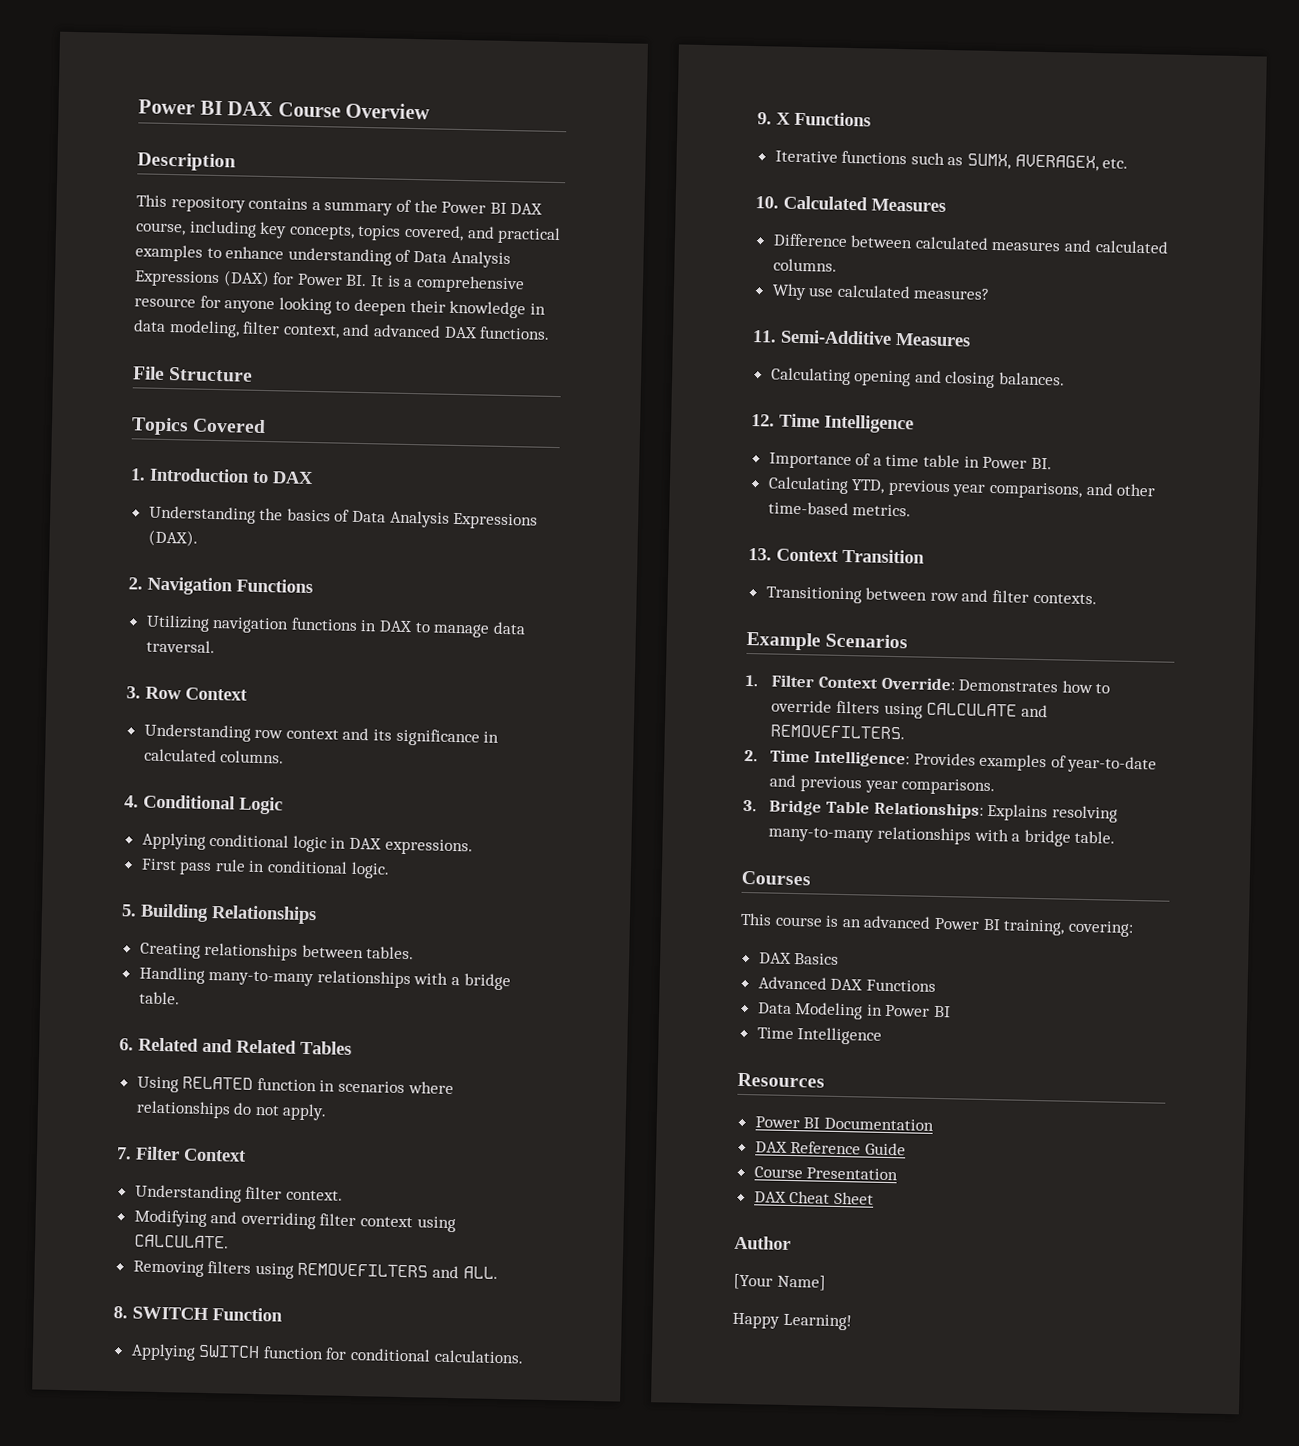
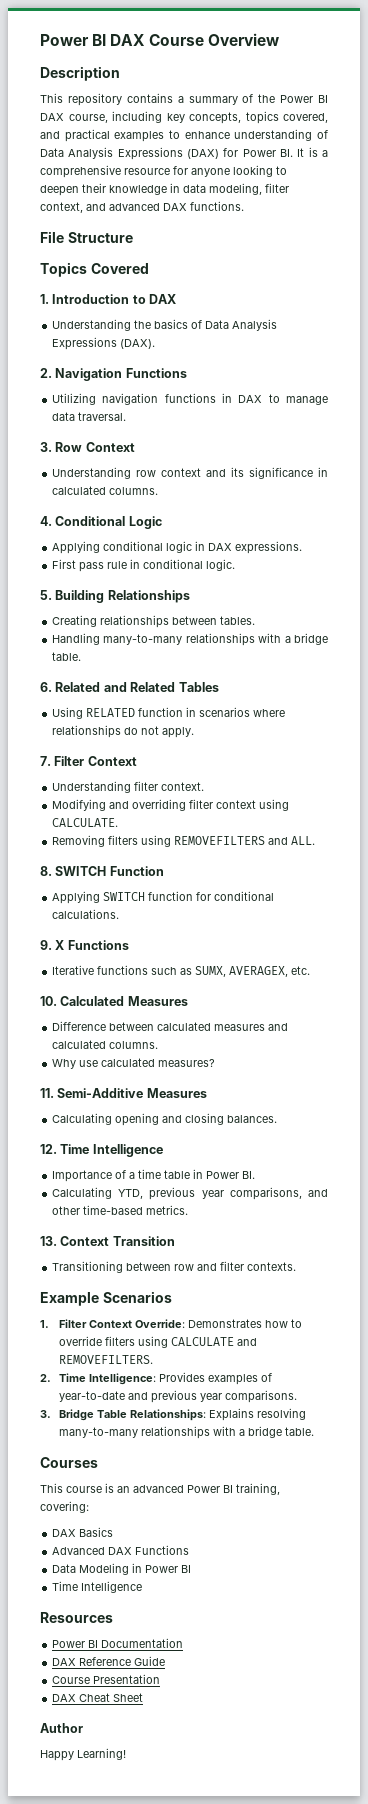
- [Your Name]

